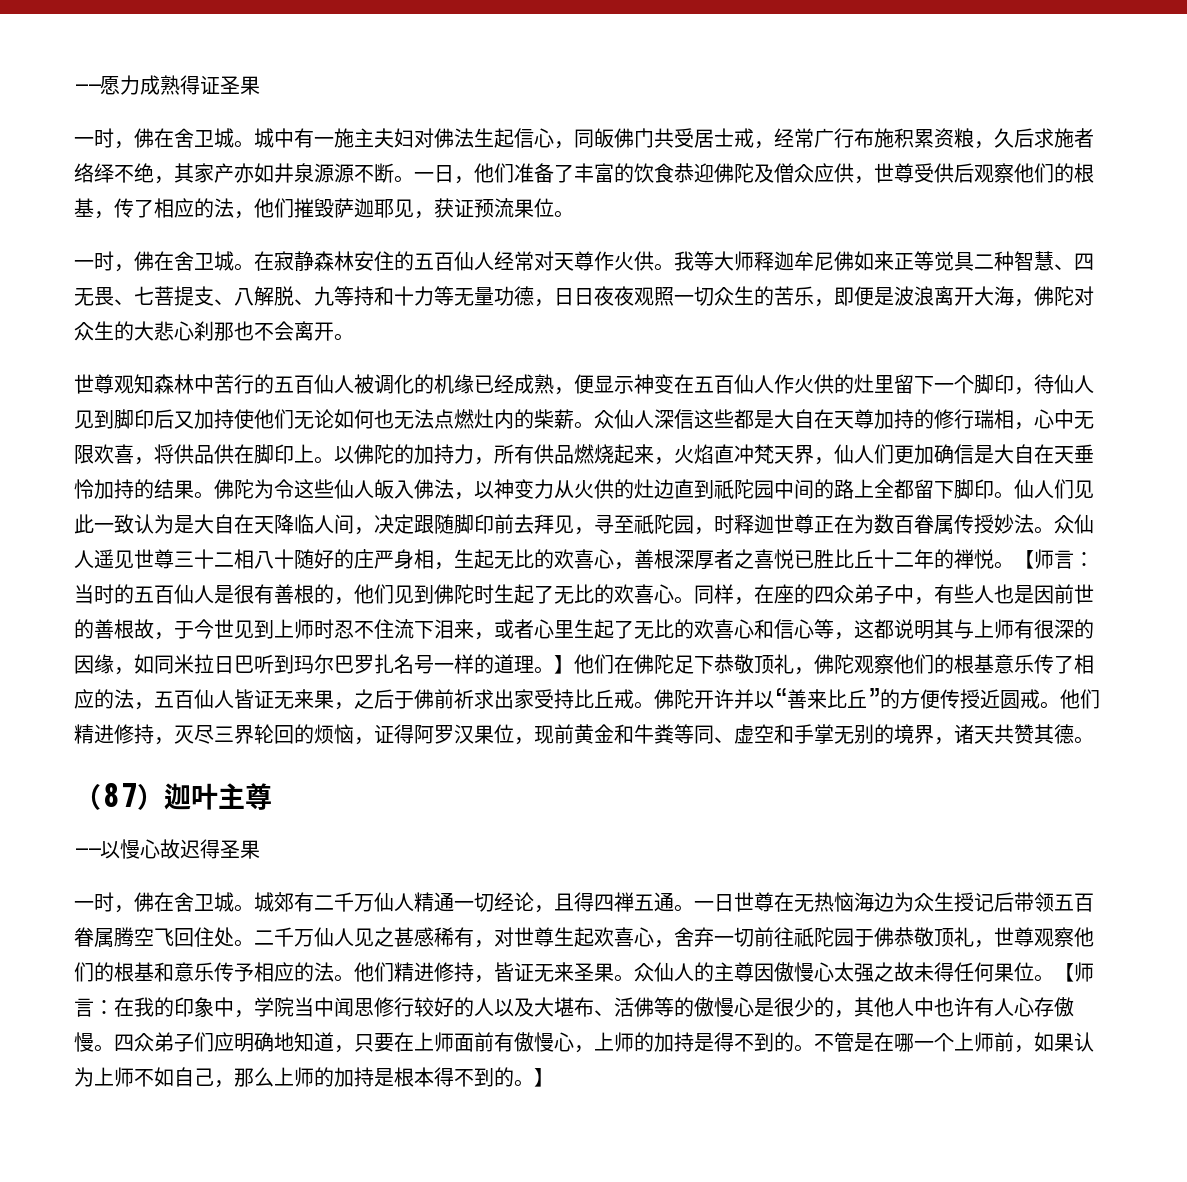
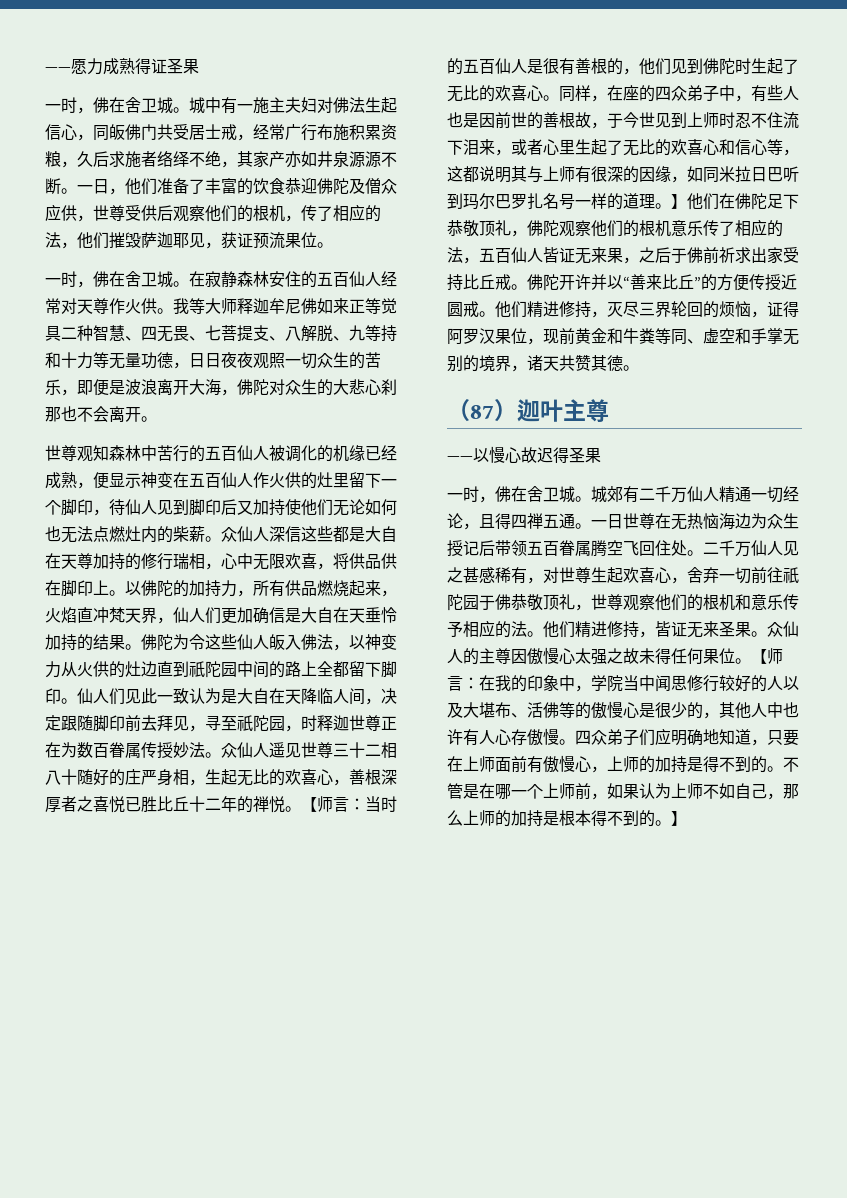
- 一日，他们准备了丰富的饮食恭迎佛陀及僧众应供，世尊受供后观察他们的根基，传了相应的法，他们摧毁萨迦耶见，获证预流果位。
+ 一日，他们准备了丰富的饮食恭迎佛陀及僧众应供，世尊受供后观察他们的根机，传了相应的法，他们摧毁萨迦耶见，获证预流果位。
- 】他们在佛陀足下恭敬顶礼，佛陀观察他们的根基意乐传了相应的法，五百仙人皆证无来果，之后于佛前祈求出家受持比丘戒。
+ 】他们在佛陀足下恭敬顶礼，佛陀观察他们的根机意乐传了相应的法，五百仙人皆证无来果，之后于佛前祈求出家受持比丘戒。
- 二千万仙人见之甚感稀有，对世尊生起欢喜心，舍弃一切前往祇陀园于佛恭敬顶礼，世尊观察他们的根基和意乐传予相应的法。
+ 二千万仙人见之甚感稀有，对世尊生起欢喜心，舍弃一切前往祇陀园于佛恭敬顶礼，世尊观察他们的根机和意乐传予相应的法。

